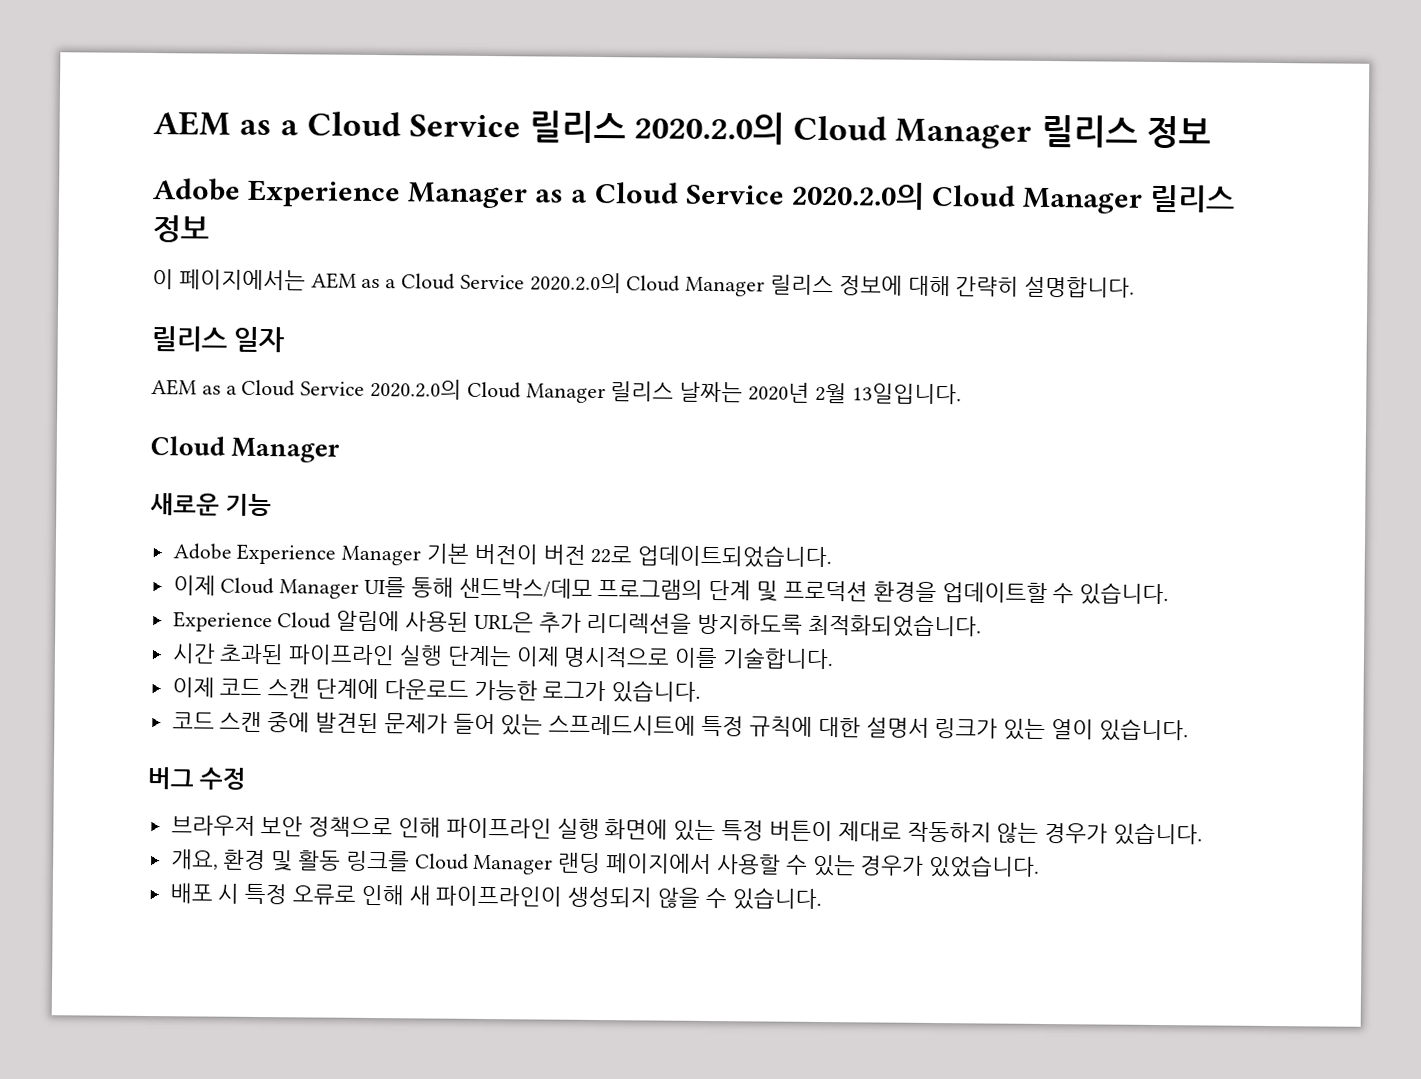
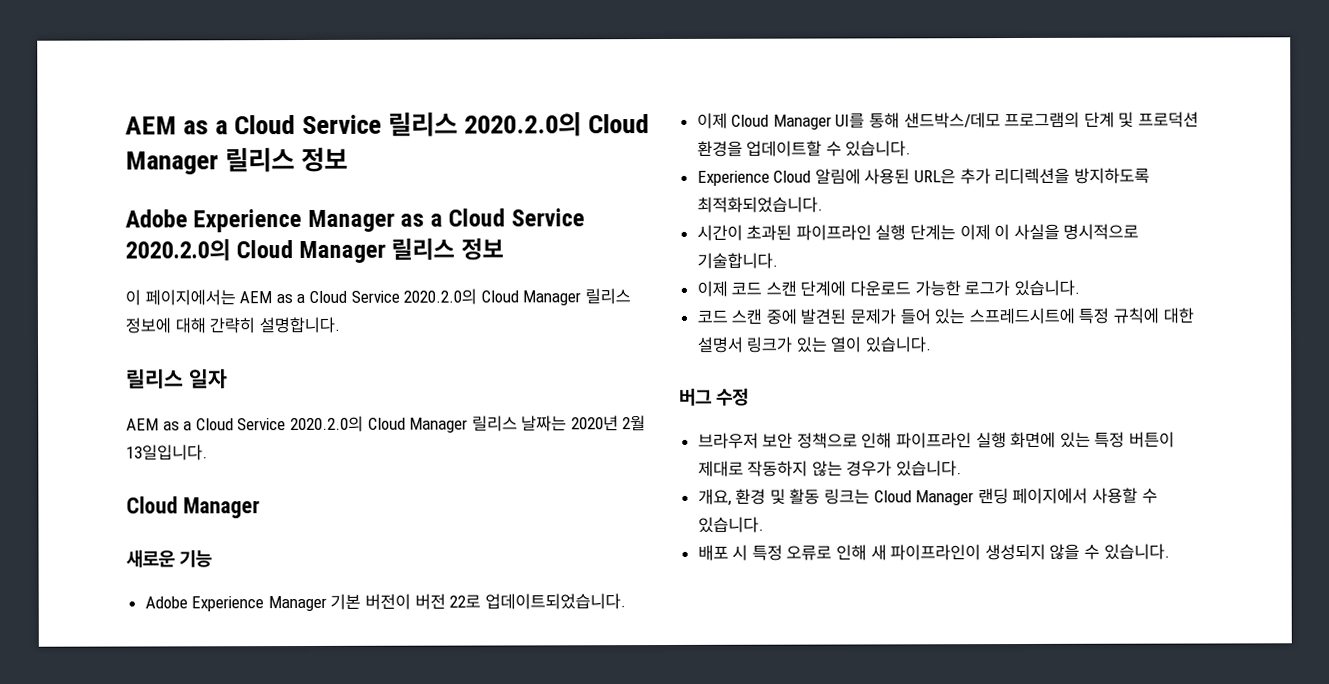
- 시간 초과된 파이프라인 실행 단계는 이제 명시적으로 이를 기술합니다.
+ 시간이 초과된 파이프라인 실행 단계는 이제 이 사실을 명시적으로 기술합니다.
- 개요, 환경 및 활동 링크를 Cloud Manager 랜딩 페이지에서 사용할 수 있는 경우가 있었습니다.
+ 개요, 환경 및 활동 링크는 Cloud Manager 랜딩 페이지에서 사용할 수 있습니다.

